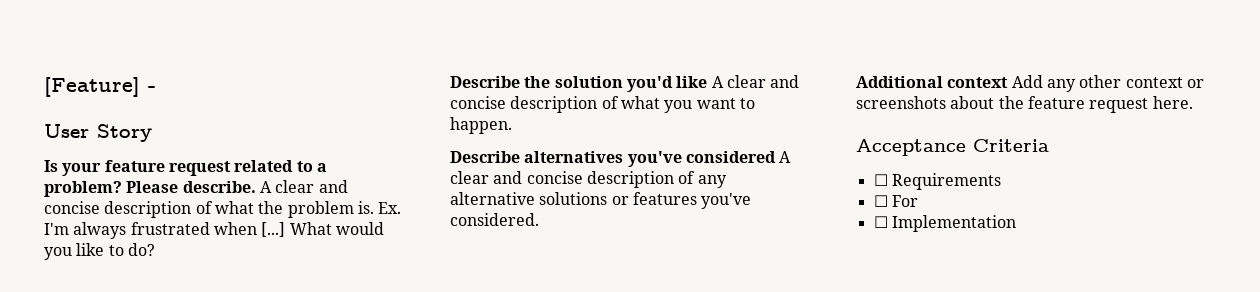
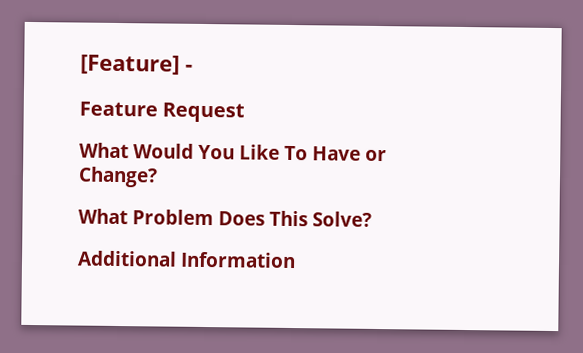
- User Story
- Is your feature request related to a problem? Please describe. A clear and concise description of what the problem is. Ex. I'm always frustrated when [...] What would you like to do?
- Describe the solution you'd like A clear and concise description of what you want to happen.
- Describe alternatives you've considered A clear and concise description of any alternative solutions or features you've considered.
- Additional context Add any other context or screenshots about the feature request here.
- Acceptance Criteria
- ☐ Requirements
- ☐ For
- ☐ Implementation
+ Feature Request
+ What Would You Like To Have or Change?
+ What Problem Does This Solve?
+ Additional Information

